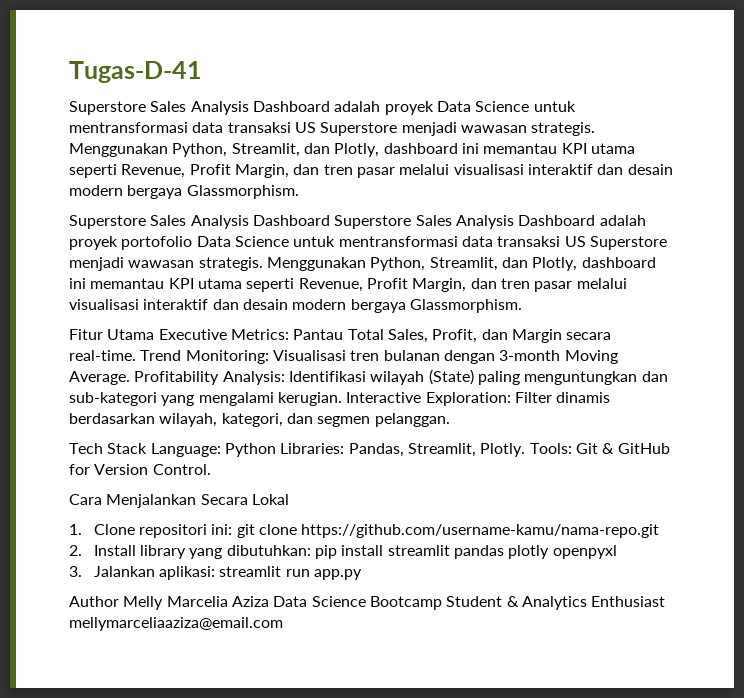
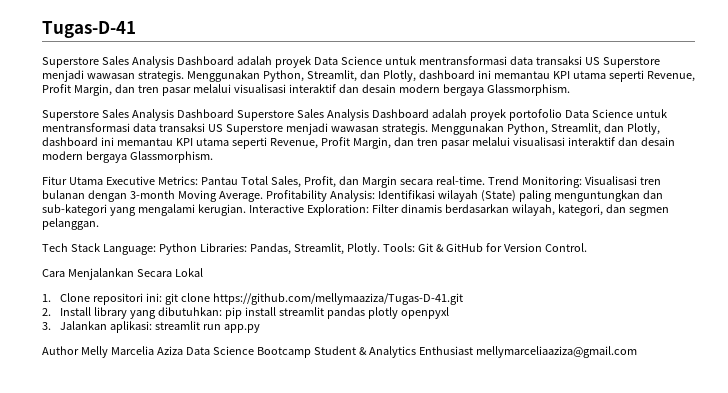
- 1. Clone repositori ini: git clone https://github.com/username-kamu/nama-repo.git
+ 1. Clone repositori ini: git clone https://github.com/mellymaaziza/Tugas-D-41.git
- Author Melly Marcelia Aziza Data Science Bootcamp Student & Analytics Enthusiast mellymarceliaaziza@email.com
+ Author Melly Marcelia Aziza Data Science Bootcamp Student & Analytics Enthusiast mellymarceliaaziza@gmail.com

